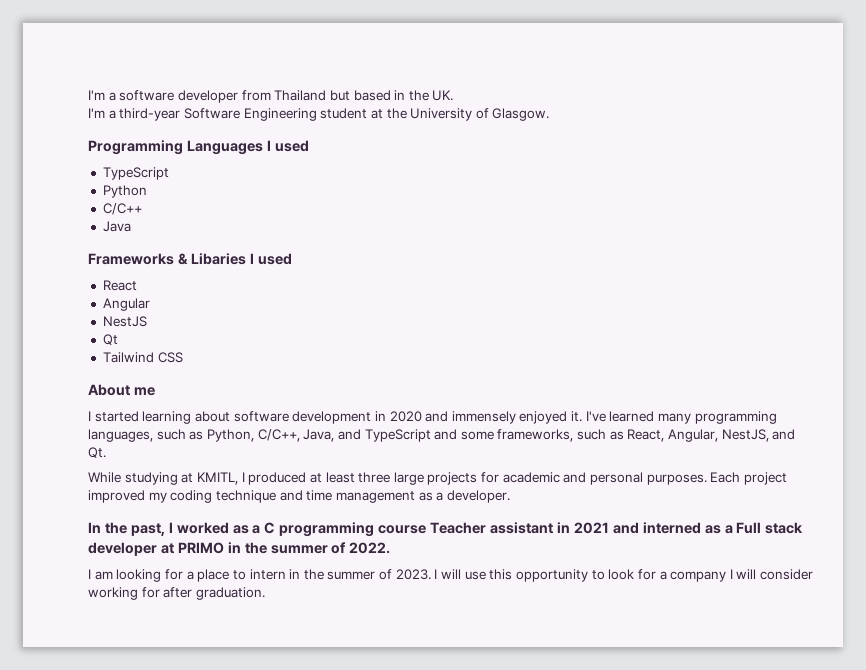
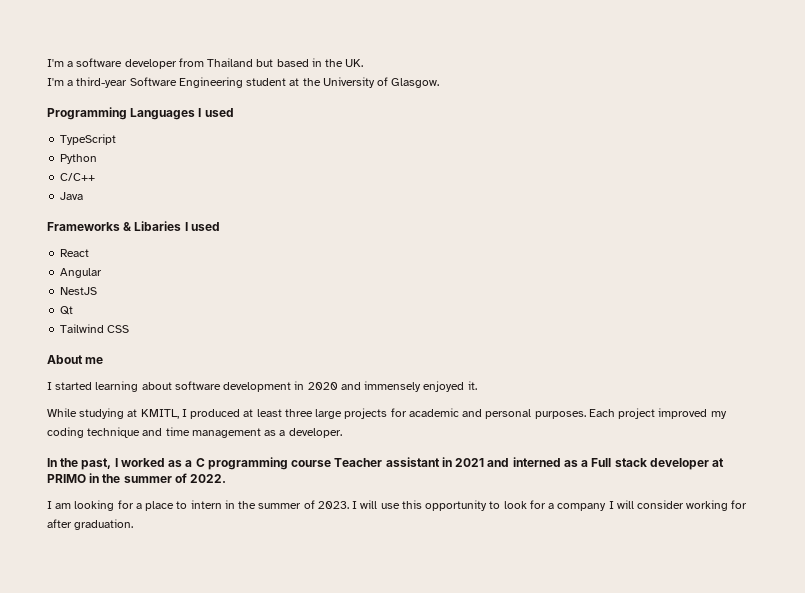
- I've learned many programming languages, such as Python, C/C++, Java, and TypeScript and some frameworks, such as React, Angular, NestJS, and Qt.

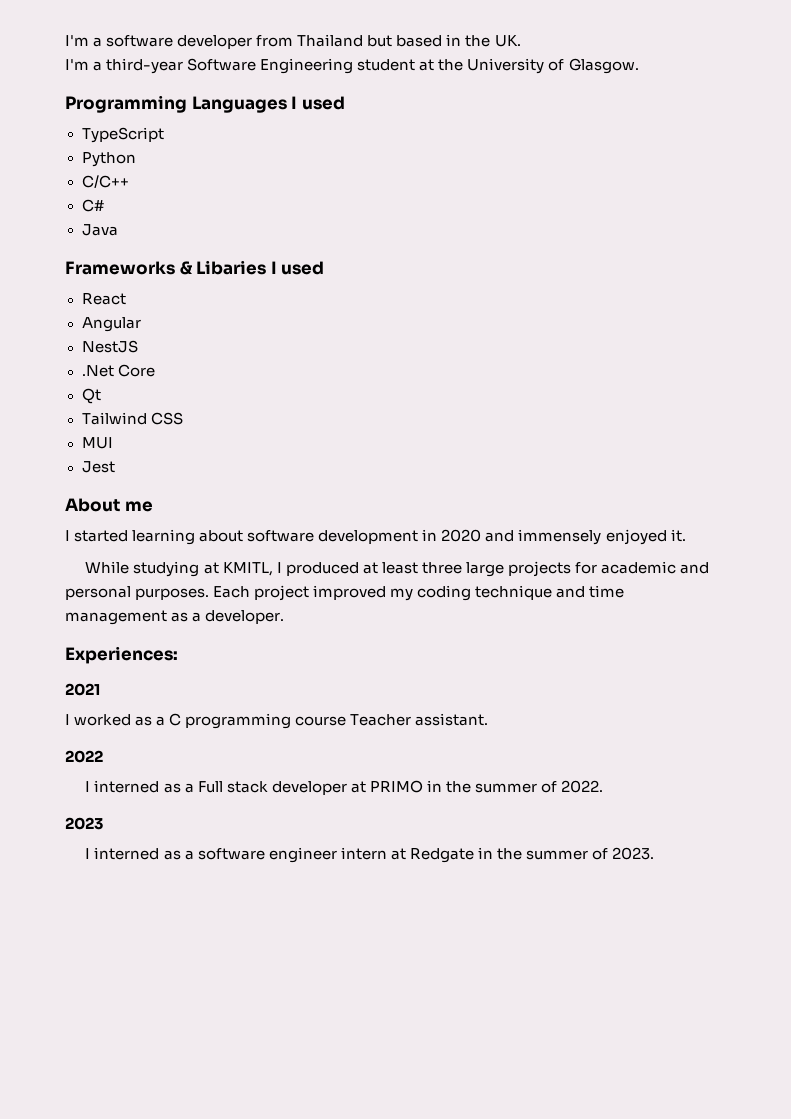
+ C#
+ .Net Core
+ MUI
+ Jest
- In the past, I worked as a C programming course Teacher assistant in 2021 and interned as a Full stack developer at PRIMO in the summer of 2022.
+ Experiences:
+ 2021
+ I worked as a C programming course Teacher assistant.
+ 2022
+ I interned as a Full stack developer at PRIMO in the summer of 2022.
- I am looking for a place to intern in the summer of 2023. I will use this opportunity to look for a company I will consider working for after graduation.
+ 2023
+ I interned as a software engineer intern at Redgate in the summer of 2023.

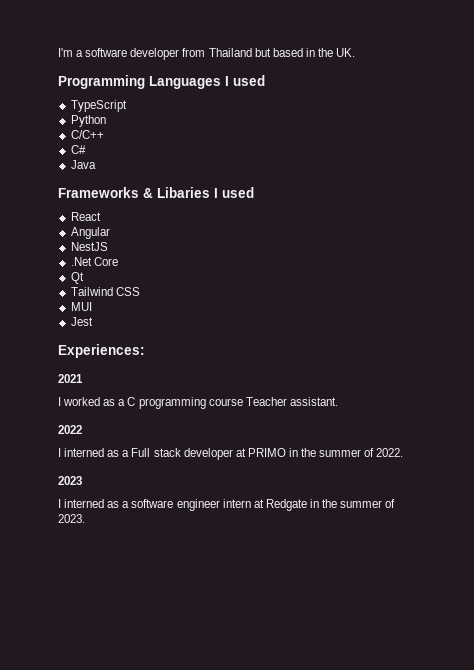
- I'm a third-year Software Engineering student at the University of Glasgow.
- About me
- I started learning about software development in 2020 and immensely enjoyed it.
- While studying at KMITL, I produced at least three large projects for academic and personal purposes. Each project improved my coding technique and time management as a developer.

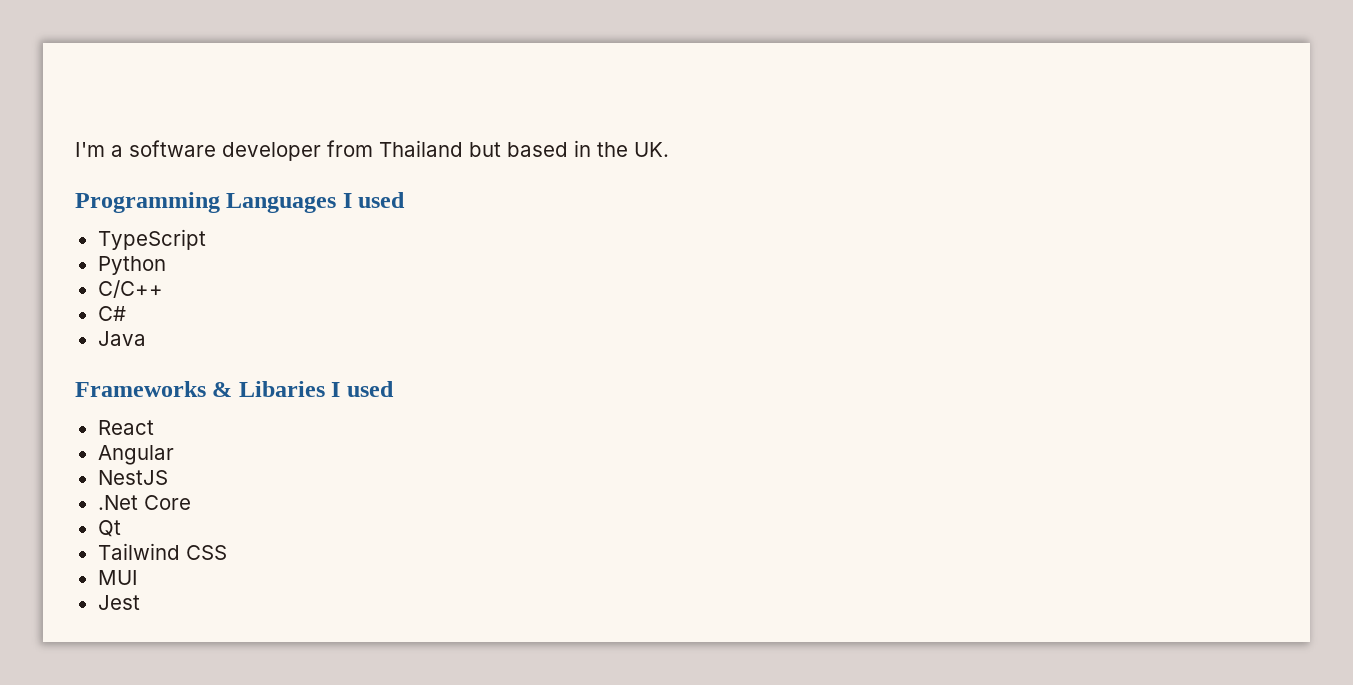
- Experiences:
- 2021
- I worked as a C programming course Teacher assistant.
- 2022
- I interned as a Full stack developer at PRIMO in the summer of 2022.
- 2023
- I interned as a software engineer intern at Redgate in the summer of 2023.

